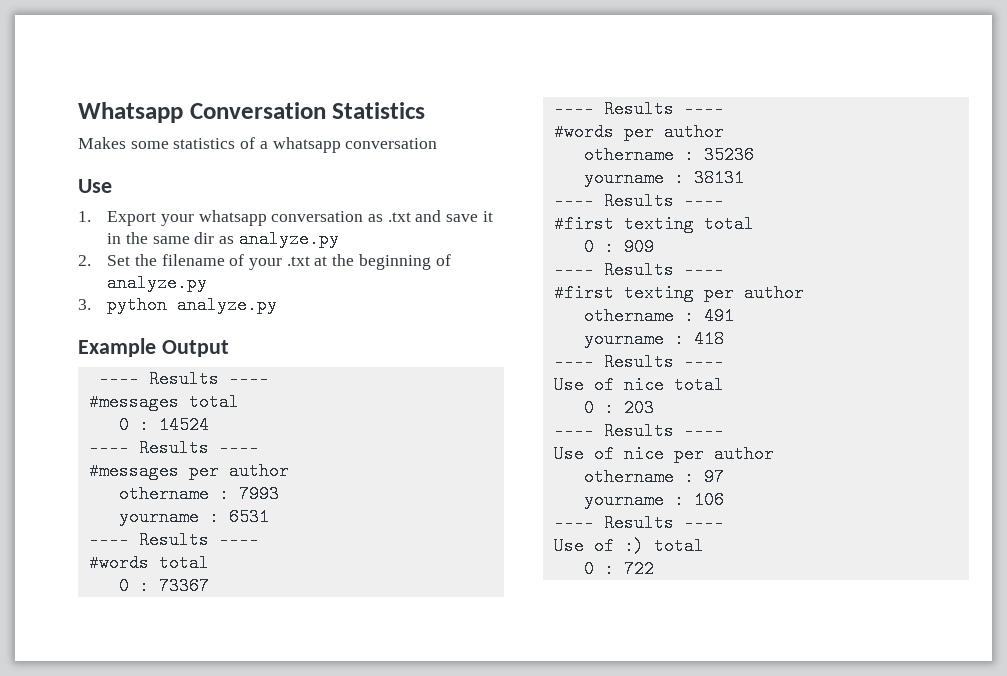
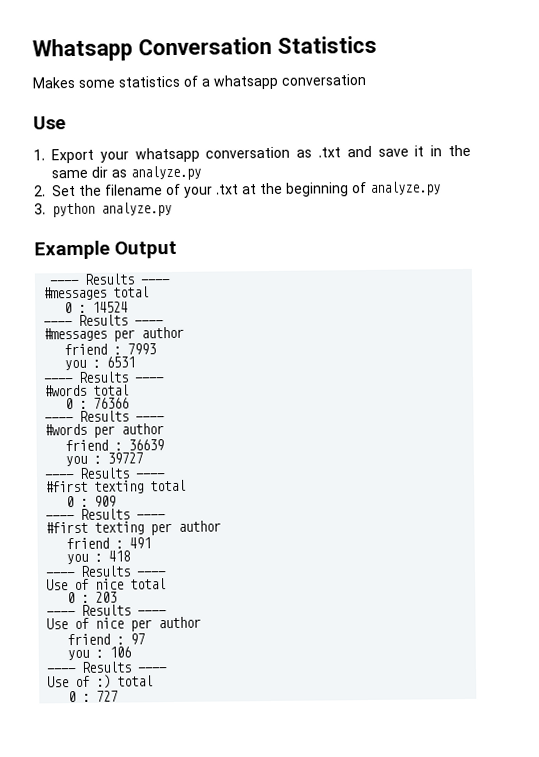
- othername : 7993
+ friend : 7993
- yourname : 6531
+ you : 6531
- 0 : 73367
+ 0 : 76366
- othername : 35236
- yourname : 38131
+ friend : 36639
+ you : 39727
- othername : 491
+ friend : 491
- yourname : 418
+ you : 418
- othername : 97
+ friend : 97
- yourname : 106
+ you : 106
- 0 : 722
+ 0 : 727

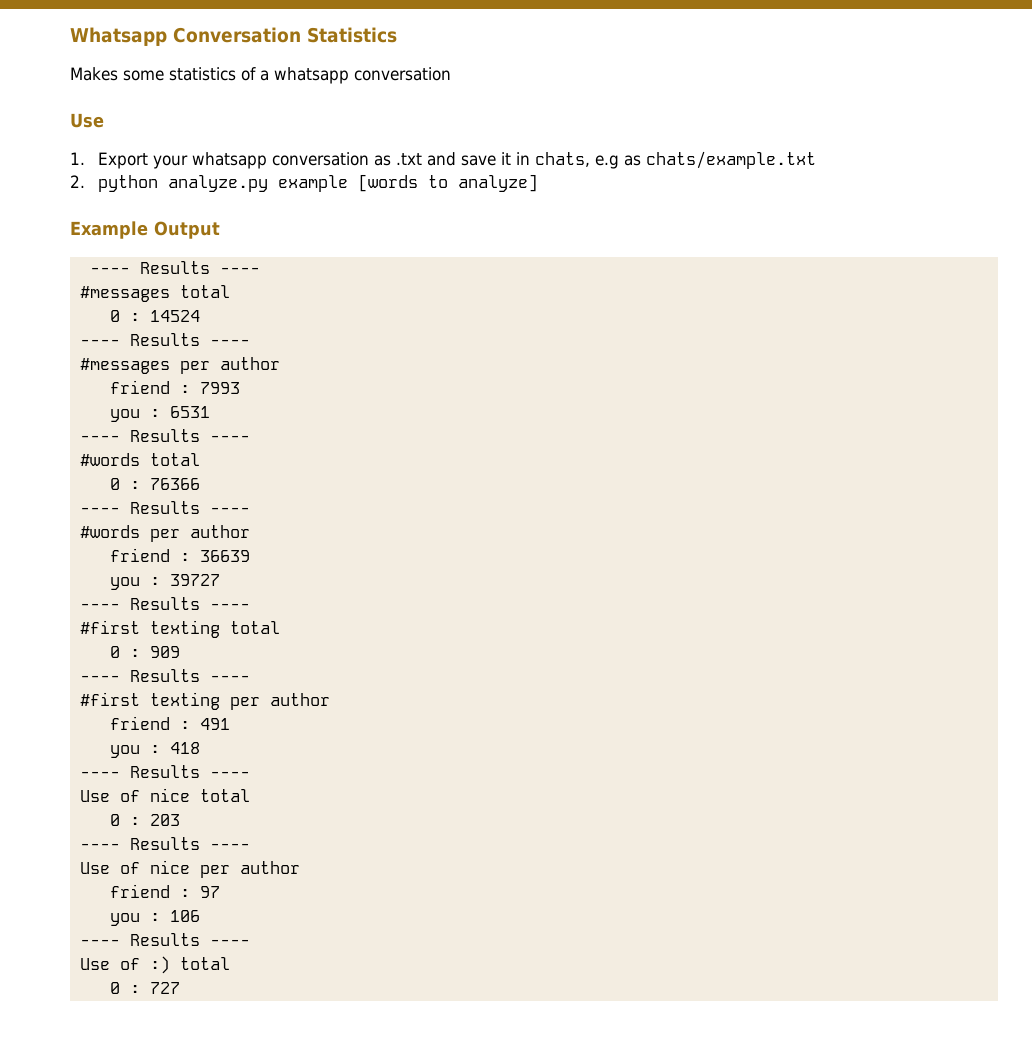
- 1. Export your whatsapp conversation as .txt and save it in the same dir as analyze.py
- 2. Set the filename of your .txt at the beginning of analyze.py
- 3. python analyze.py
+ 1. Export your whatsapp conversation as .txt and save it in chats, e.g as chats/example.txt
+ 2. python analyze.py example [words to analyze]

